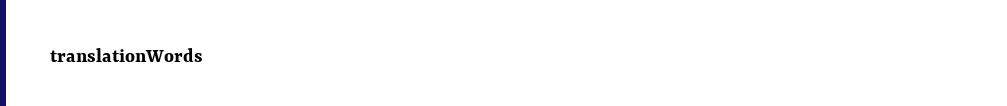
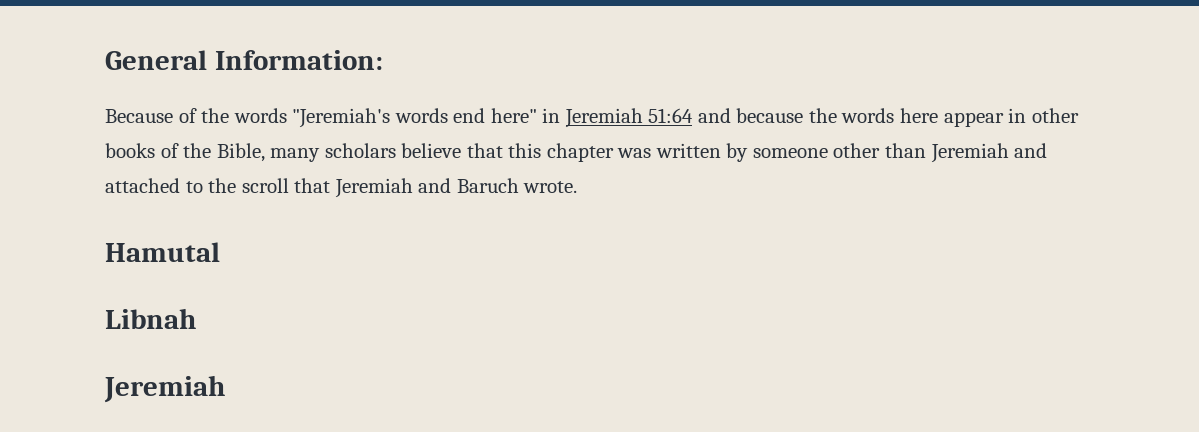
- translationWords
+ General Information:
+ Because of the words "Jeremiah's words end here" in Jeremiah 51:64 and because the words here appear in other books of the Bible, many scholars believe that this chapter was written by someone other than Jeremiah and attached to the scroll that Jeremiah and Baruch wrote.
+ Hamutal
+ Libnah
+ Jeremiah

